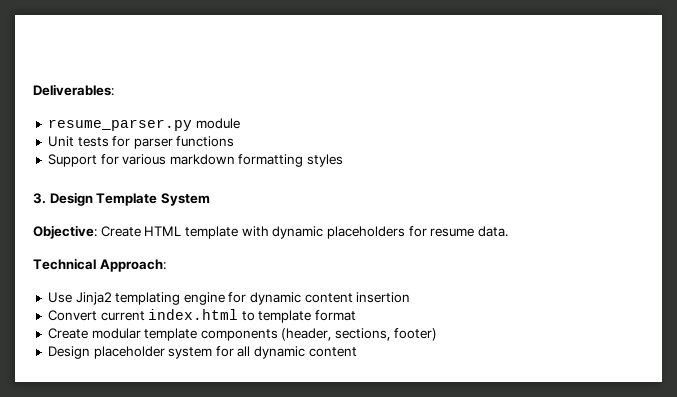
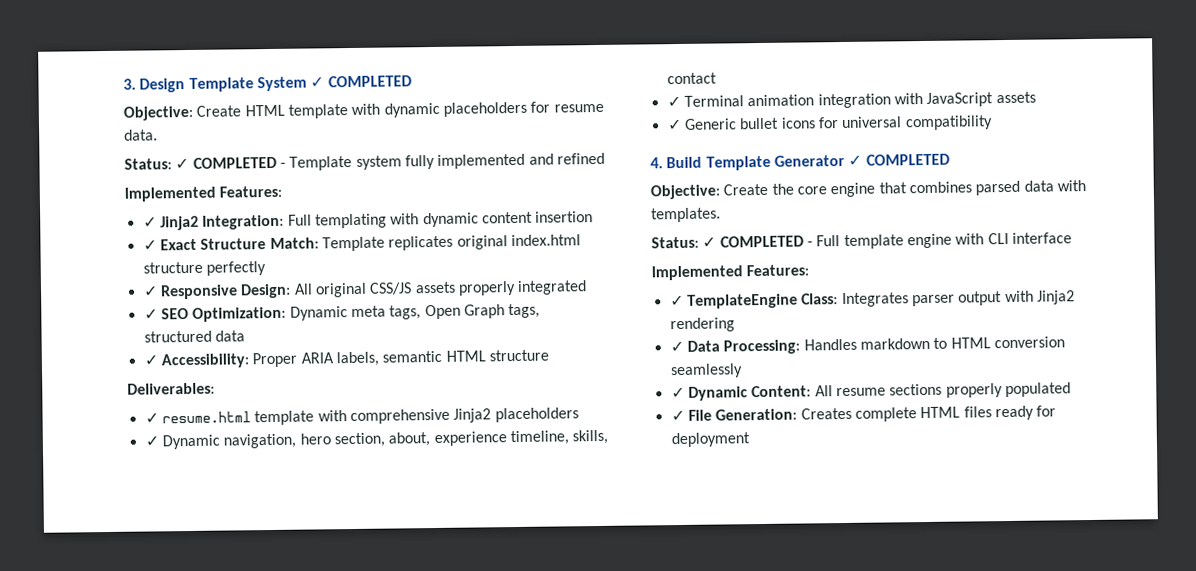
- Deliverables:
- resume_parser.py module
- Unit tests for parser functions
- Support for various markdown formatting styles
- 3. Design Template System
+ 3. Design Template System ✓ COMPLETED
- Technical Approach:
- Use Jinja2 templating engine for dynamic content insertion
- Convert current index.html to template format
- Create modular template components (header, sections, footer)
- Design placeholder system for all dynamic content
+ Status: ✓ COMPLETED - Template system fully implemented and refined
+ Implemented Features:
+ ✓ Jinja2 Integration: Full templating with dynamic content insertion
+ ✓ Exact Structure Match: Template replicates original index.html structure perfectly
+ ✓ Responsive Design: All original CSS/JS assets properly integrated
+ ✓ SEO Optimization: Dynamic meta tags, Open Graph tags, structured data
+ ✓ Accessibility: Proper ARIA labels, semantic HTML structure
+ Deliverables:
+ ✓ resume.html template with comprehensive Jinja2 placeholders
+ ✓ Dynamic navigation, hero section, about, experience timeline, skills, contact
+ ✓ Terminal animation integration with JavaScript assets
+ ✓ Generic bullet icons for universal compatibility
+ 4. Build Template Generator ✓ COMPLETED
+ Objective: Create the core engine that combines parsed data with templates.
+ Status: ✓ COMPLETED - Full template engine with CLI interface
+ Implemented Features:
+ ✓ TemplateEngine Class: Integrates parser output with Jinja2 rendering
+ ✓ Data Processing: Handles markdown to HTML conversion seamlessly
+ ✓ Dynamic Content: All resume sections properly populated
+ ✓ File Generation: Creates complete HTML files ready for deployment

